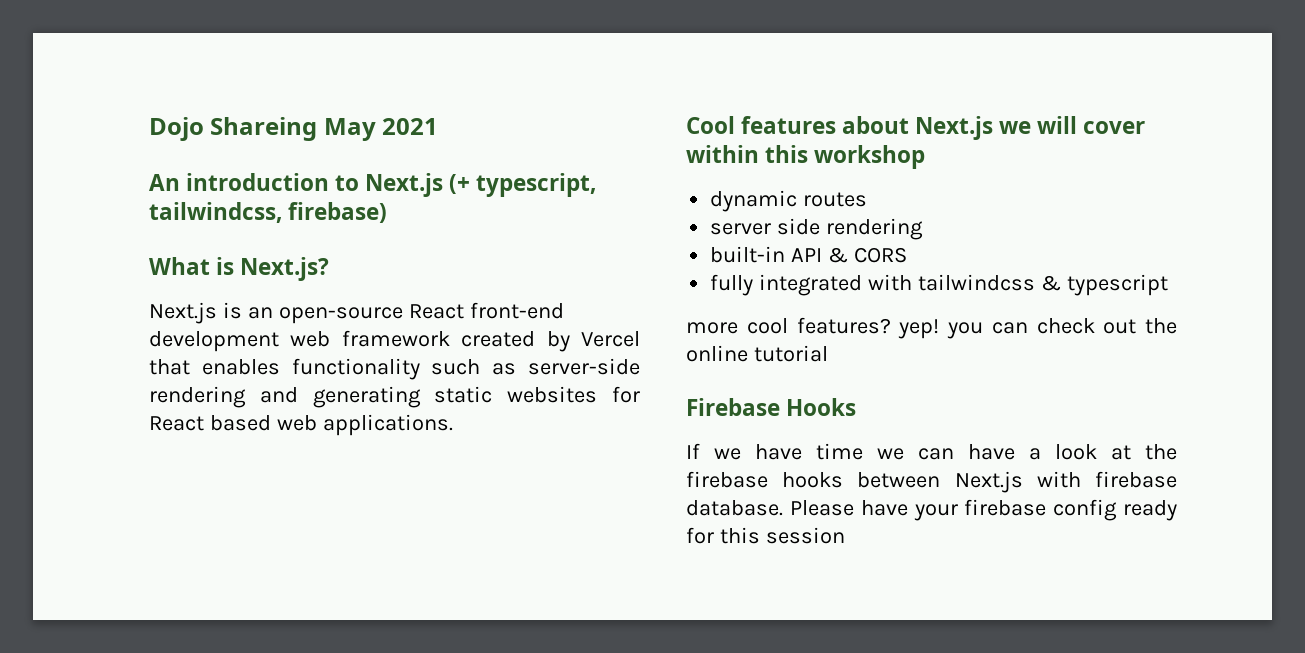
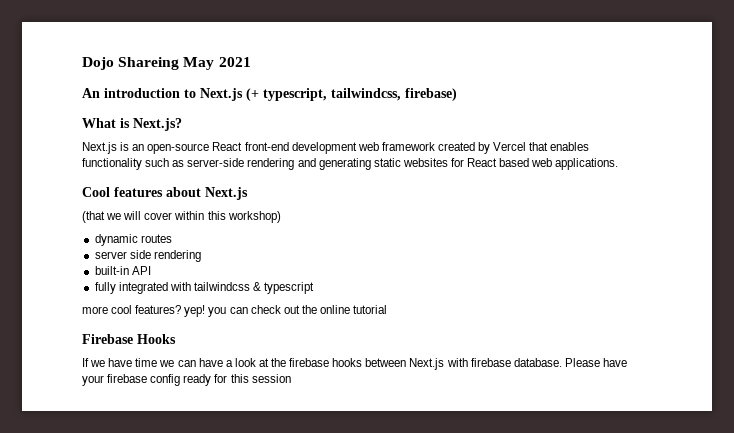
- Cool features about Next.js we will cover within this workshop
+ Cool features about Next.js
+ (that we will cover within this workshop)
- built-in API & CORS
+ built-in API

